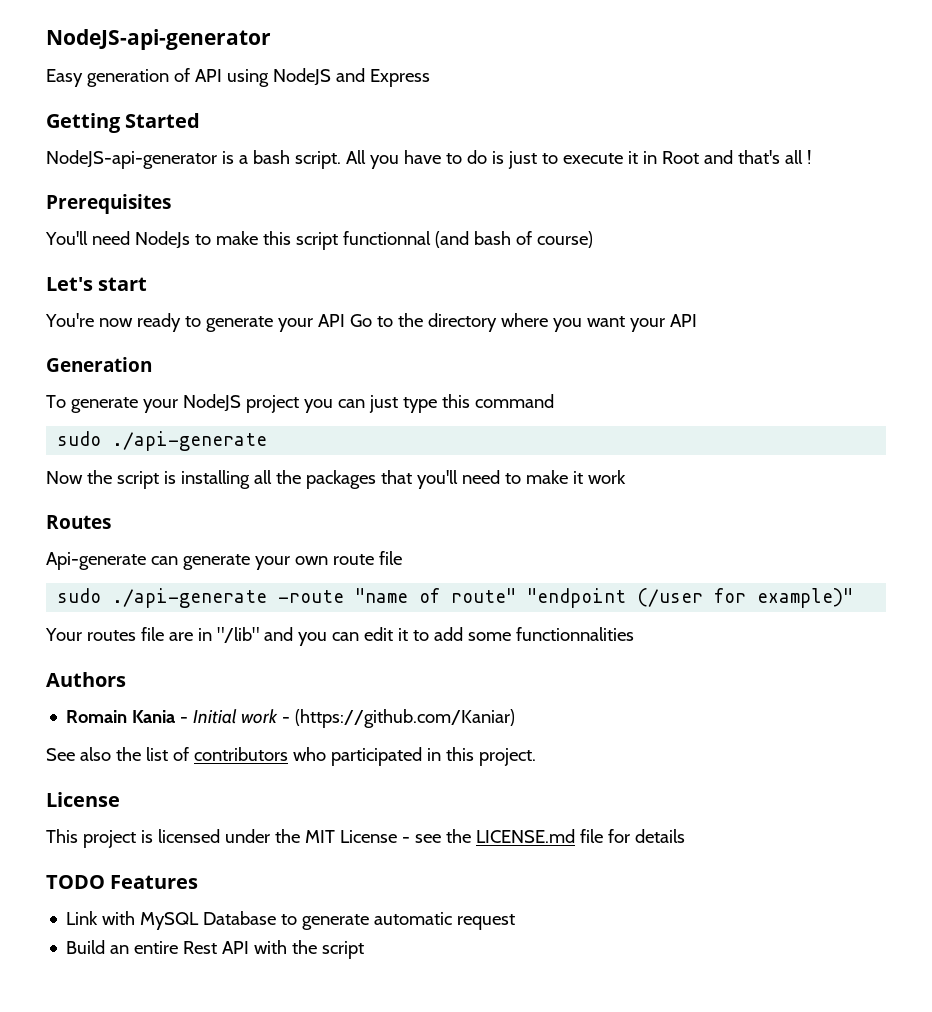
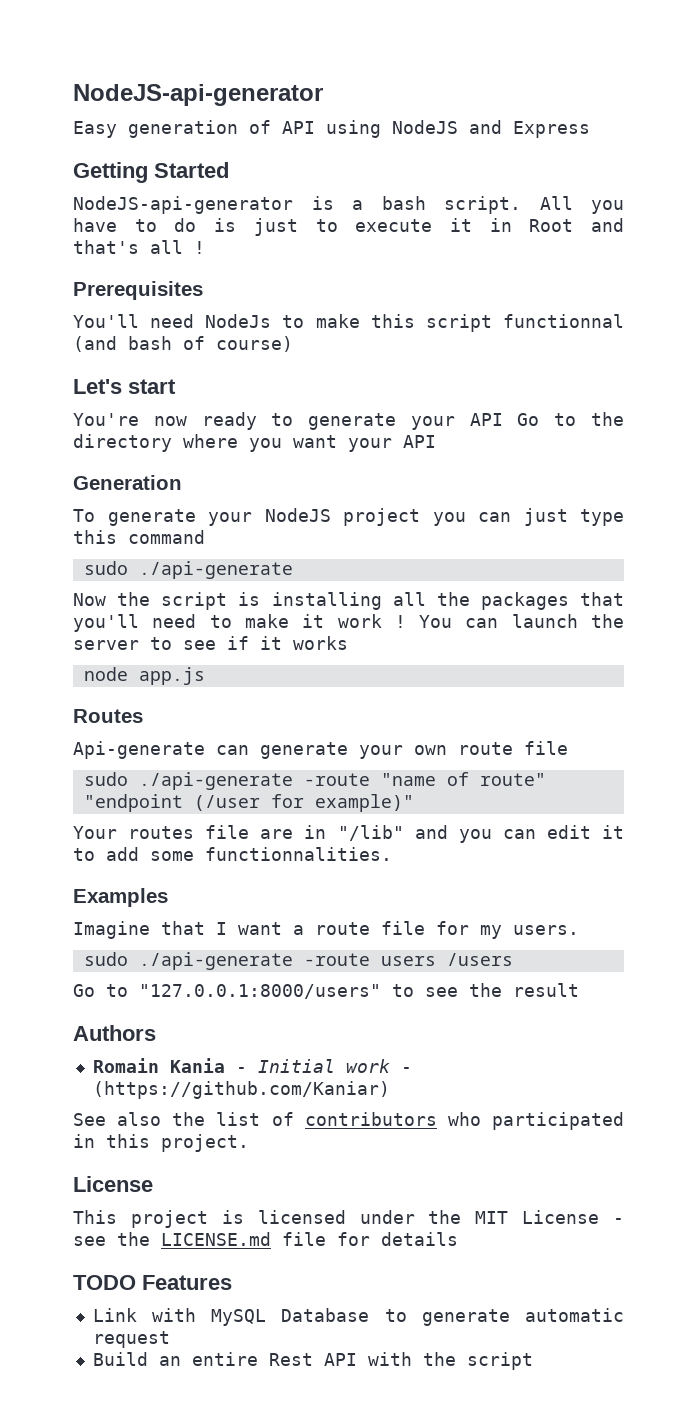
- Now the script is installing all the packages that you'll need to make it work
+ Now the script is installing all the packages that you'll need to make it work ! You can launch the server to see if it works
+ node app.js
- Your routes file are in "/lib" and you can edit it to add some functionnalities
+ Your routes file are in "/lib" and you can edit it to add some functionnalities.
+ Examples
+ Imagine that I want a route file for my users.
+ sudo ./api-generate -route users /users
+ Go to "127.0.0.1:8000/users" to see the result

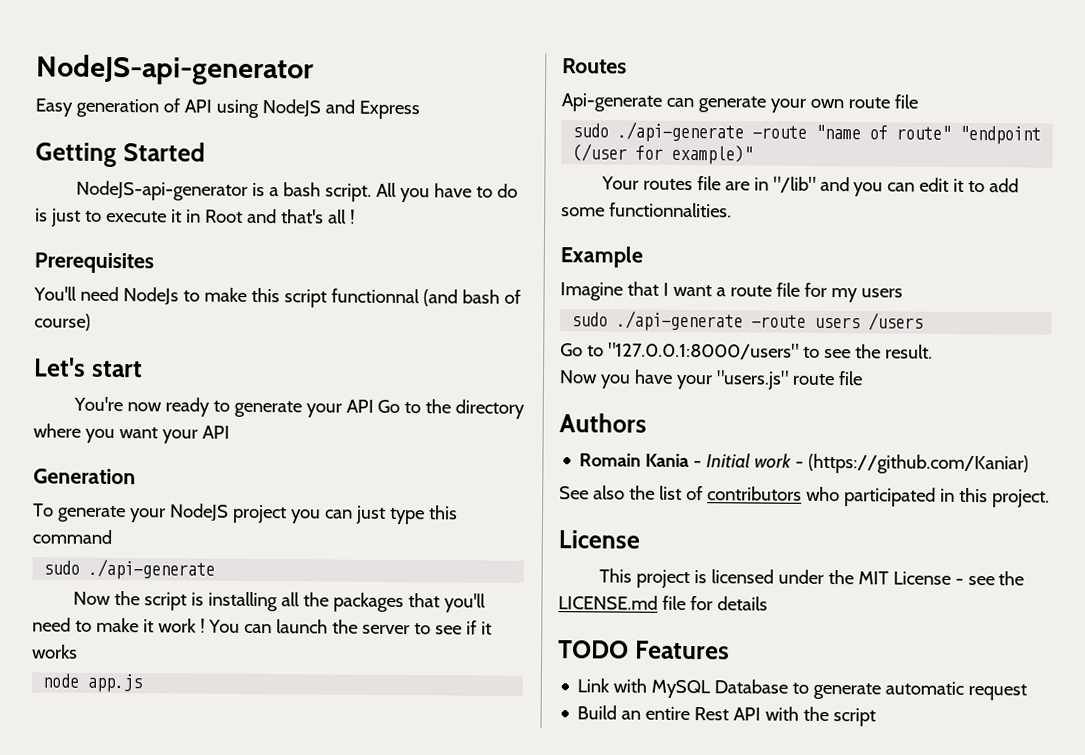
- Examples
+ Example
- Imagine that I want a route file for my users.
+ Imagine that I want a route file for my users
- Go to "127.0.0.1:8000/users" to see the result
+ Go to "127.0.0.1:8000/users" to see the result.
+ Now you have your "users.js" route file

